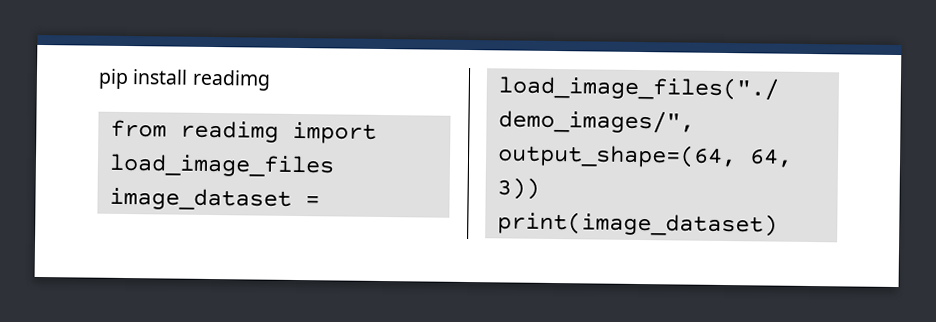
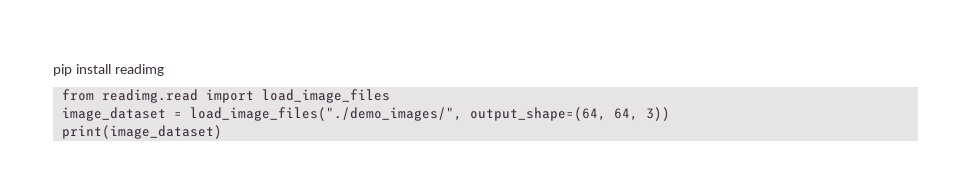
- from readimg import load_image_files
+ from readimg.read import load_image_files

